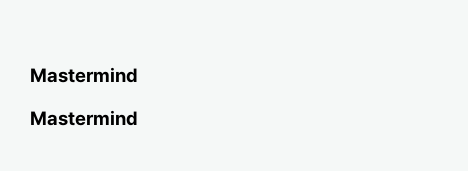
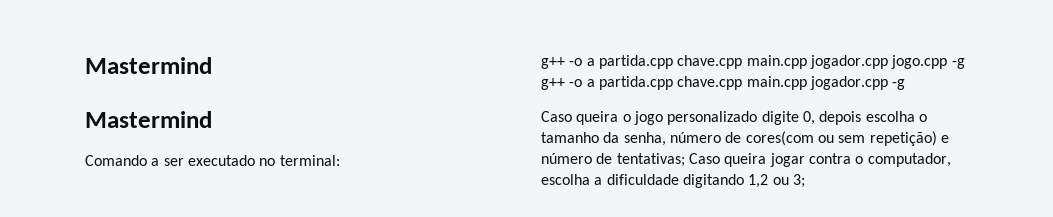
+ Comando a ser executado no terminal:
+ g++ -o a partida.cpp chave.cpp main.cpp jogador.cpp jogo.cpp -g g++ -o a partida.cpp chave.cpp main.cpp jogador.cpp -g
+ Caso queira o jogo personalizado digite 0, depois escolha o tamanho da senha, número de cores(com ou sem repetição) e número de tentativas; Caso queira jogar contra o computador, escolha a dificuldade digitando 1,2 ou 3;

